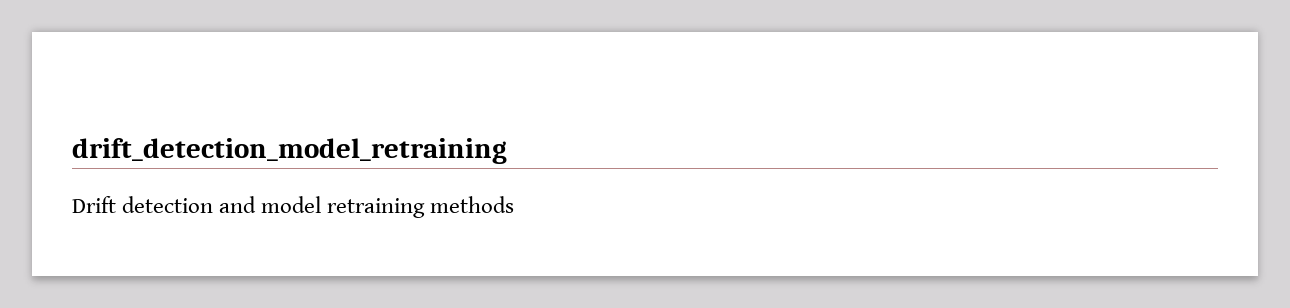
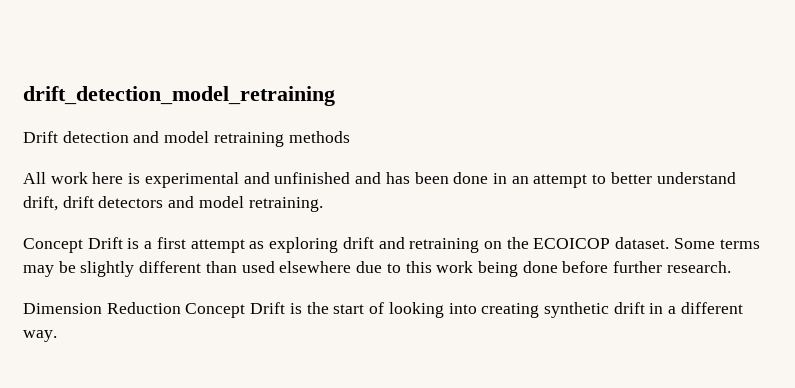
+ All work here is experimental and unfinished and has been done in an attempt to better understand drift, drift detectors and model retraining.
+ Concept Drift is a first attempt as exploring drift and retraining on the ECOICOP dataset. Some terms may be slightly different than used elsewhere due to this work being done before further research.
+ Dimension Reduction Concept Drift is the start of looking into creating synthetic drift in a different way.

